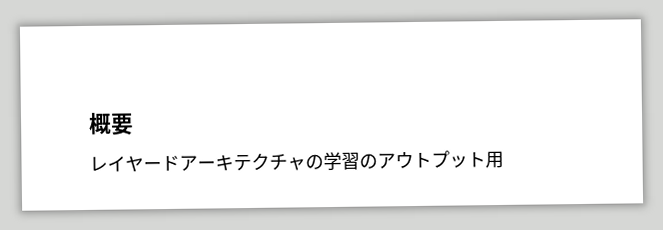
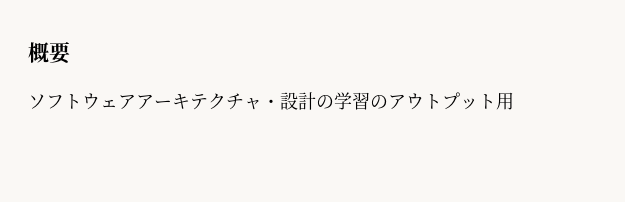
- レイヤードアーキテクチャの学習のアウトプット用
+ ソフトウェアアーキテクチャ・設計の学習のアウトプット用

